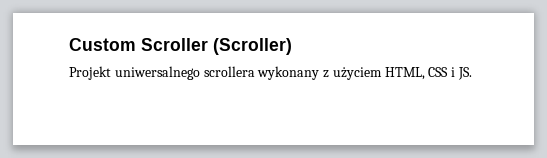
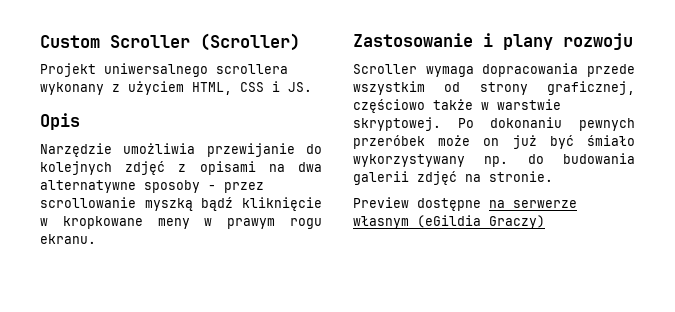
+ Opis
+ Narzędzie umożliwia przewijanie do kolejnych zdjęć z opisami na dwa alternatywne sposoby - przez scrollowanie myszką bądź kliknięcie w kropkowane meny w prawym rogu ekranu.
+ Zastosowanie i plany rozwoju
+ Scroller wymaga dopracowania przede wszystkim od strony graficznej, częściowo także w warstwie skryptowej. Po dokonaniu pewnych przeróbek może on już być śmiało wykorzystywany np. do budowania galerii zdjęć na stronie.
+ Preview dostępne na serwerze własnym (eGildia Graczy)

